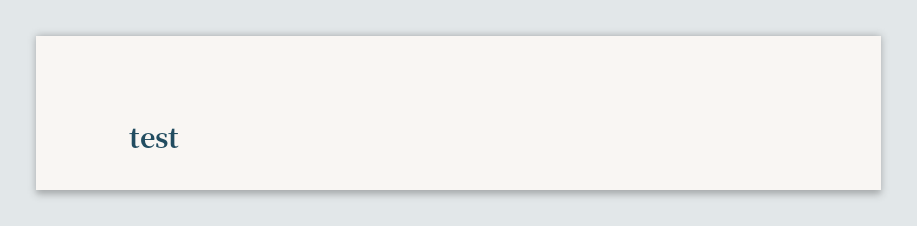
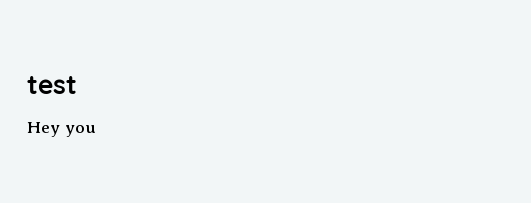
+ Hey you

